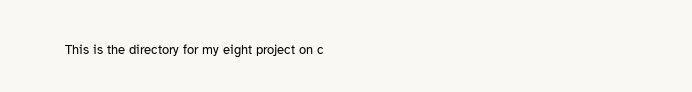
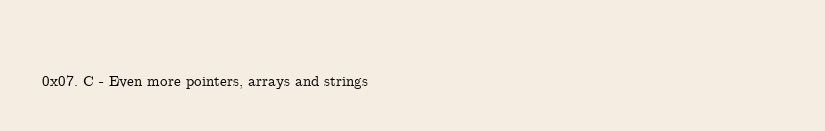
- This is the directory for my eight project on c
+ 0x07. C - Even more pointers, arrays and strings

